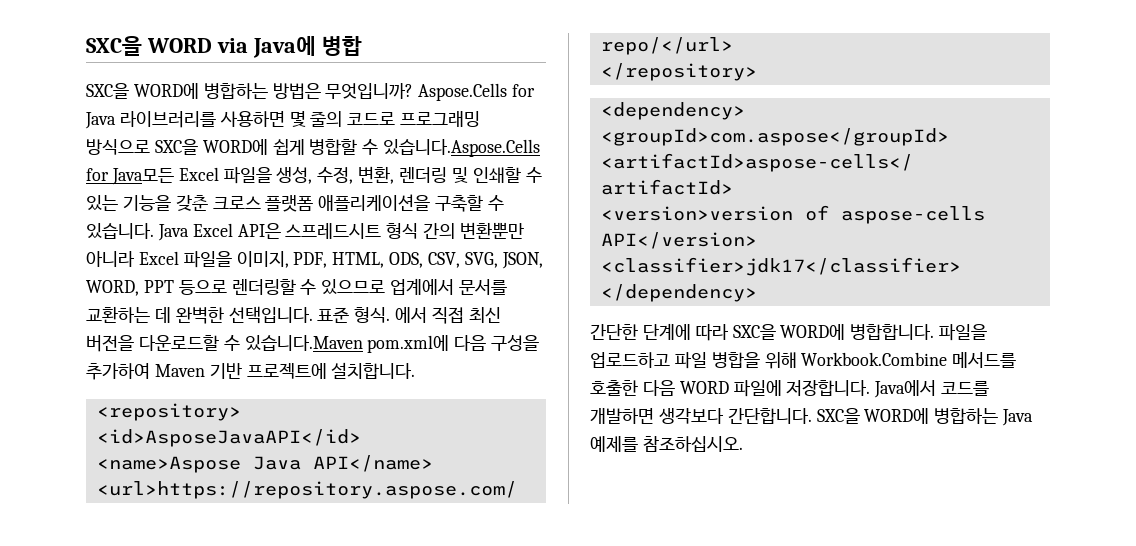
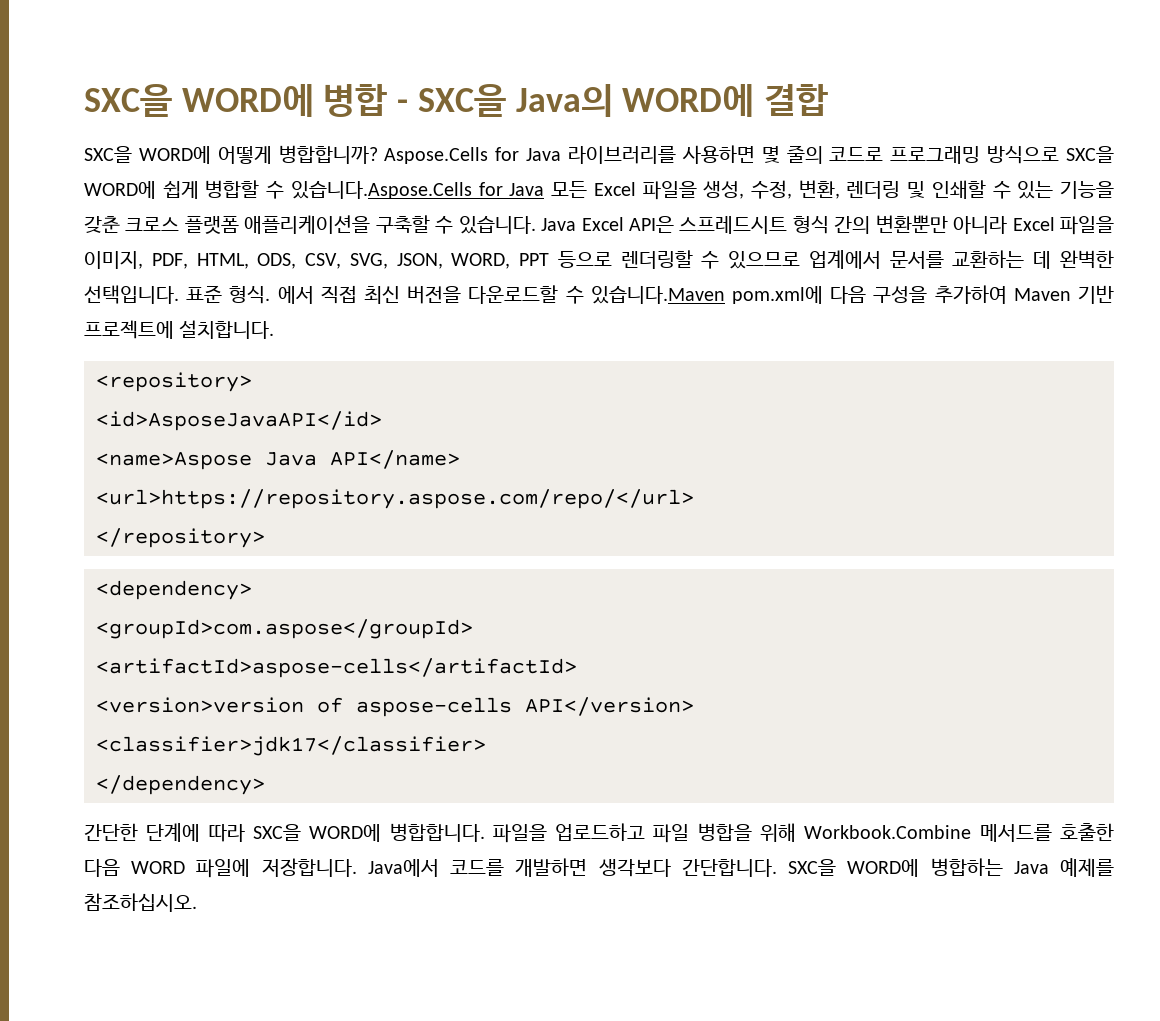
- SXC을 WORD via Java에 병합
- SXC을 WORD에 병합하는 방법은 무엇입니까?
+ SXC을 WORD에 병합 - SXC을 Java의 WORD에 결합
+ SXC을 WORD에 어떻게 병합합니까?
- Aspose.Cells for Java 라이브러리를 사용하면 몇 줄의 코드로 프로그래밍 방식으로 SXC을 WORD에 쉽게 병합할 수 있습니다.Aspose.Cells for Java모든 Excel 파일을 생성, 수정, 변환, 렌더링 및 인쇄할 수 있는 기능을 갖춘 크로스 플랫폼 애플리케이션을 구축할 수 있습니다.
+ Aspose.Cells for Java 라이브러리를 사용하면 몇 줄의 코드로 프로그래밍 방식으로 SXC을 WORD에 쉽게 병합할 수 있습니다.Aspose.Cells for Java 모든 Excel 파일을 생성, 수정, 변환, 렌더링 및 인쇄할 수 있는 기능을 갖춘 크로스 플랫폼 애플리케이션을 구축할 수 있습니다.

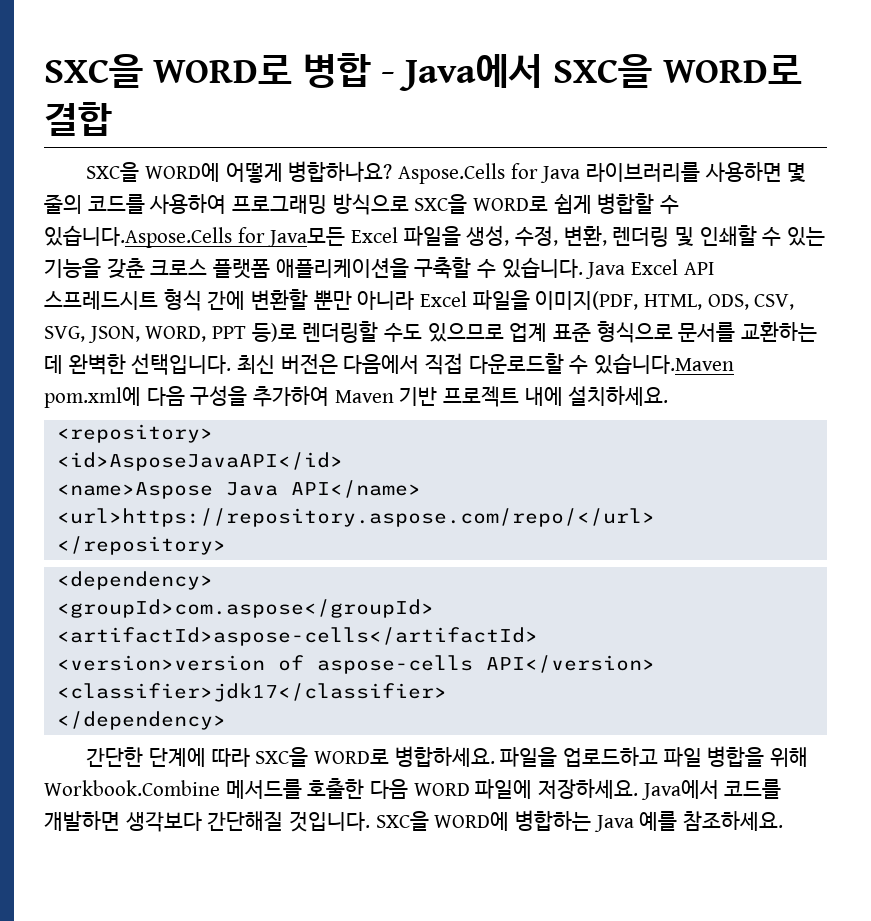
- SXC을 WORD에 병합 - SXC을 Java의 WORD에 결합
+ SXC을 WORD로 병합 - Java에서 SXC을 WORD로 결합
- SXC을 WORD에 어떻게 병합합니까?
+ SXC을 WORD에 어떻게 병합하나요?
- Aspose.Cells for Java 라이브러리를 사용하면 몇 줄의 코드로 프로그래밍 방식으로 SXC을 WORD에 쉽게 병합할 수 있습니다.Aspose.Cells for Java 모든 Excel 파일을 생성, 수정, 변환, 렌더링 및 인쇄할 수 있는 기능을 갖춘 크로스 플랫폼 애플리케이션을 구축할 수 있습니다.
+ Aspose.Cells for Java 라이브러리를 사용하면 몇 줄의 코드를 사용하여 프로그래밍 방식으로 SXC을 WORD로 쉽게 병합할 수 있습니다.Aspose.Cells for Java모든 Excel 파일을 생성, 수정, 변환, 렌더링 및 인쇄할 수 있는 기능을 갖춘 크로스 플랫폼 애플리케이션을 구축할 수 있습니다.
- Java Excel API은 스프레드시트 형식 간의 변환뿐만 아니라 Excel 파일을 이미지, PDF, HTML, ODS, CSV, SVG, JSON, WORD, PPT 등으로 렌더링할 수 있으므로 업계에서 문서를 교환하는 데 완벽한 선택입니다.
+ Java Excel API 스프레드시트 형식 간에 변환할 뿐만 아니라 Excel 파일을 이미지(PDF, HTML, ODS, CSV, SVG, JSON, WORD, PPT 등)로 렌더링할 수도 있으므로 업계 표준 형식으로 문서를 교환하는 데 완벽한 선택입니다.
- 표준 형식. 에서 직접 최신 버전을 다운로드할 수 있습니다.Maven pom.xml에 다음 구성을 추가하여 Maven 기반 프로젝트에 설치합니다.
+ 최신 버전은 다음에서 직접 다운로드할 수 있습니다.Maven pom.xml에 다음 구성을 추가하여 Maven 기반 프로젝트 내에 설치하세요.
- 간단한 단계에 따라 SXC을 WORD에 병합합니다.
+ 간단한 단계에 따라 SXC을 WORD로 병합하세요.
- 파일을 업로드하고 파일 병합을 위해 Workbook.Combine 메서드를 호출한 다음 WORD 파일에 저장합니다.
+ 파일을 업로드하고 파일 병합을 위해 Workbook.Combine 메서드를 호출한 다음 WORD 파일에 저장하세요.
- Java에서 코드를 개발하면 생각보다 간단합니다.
+ Java에서 코드를 개발하면 생각보다 간단해질 것입니다.
- SXC을 WORD에 병합하는 Java 예제를 참조하십시오.
+ SXC을 WORD에 병합하는 Java 예를 참조하세요.

